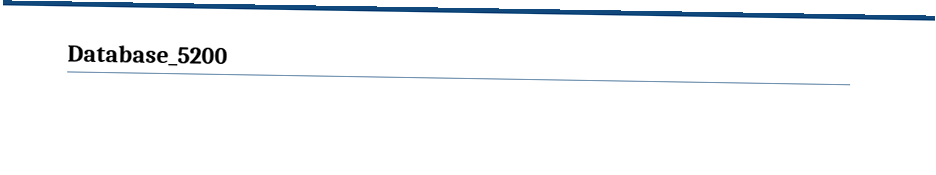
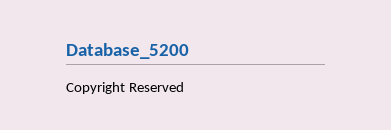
+ Copyright Reserved

